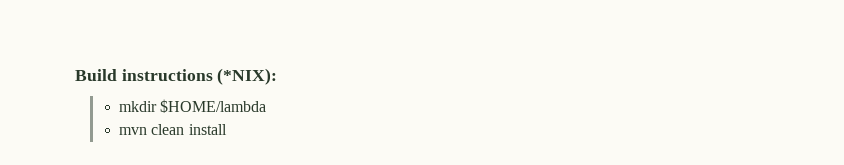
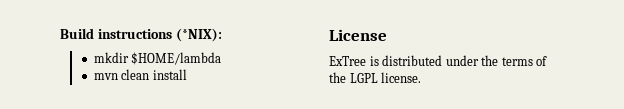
+ License
+ ExTree is distributed under the terms of the LGPL license.

